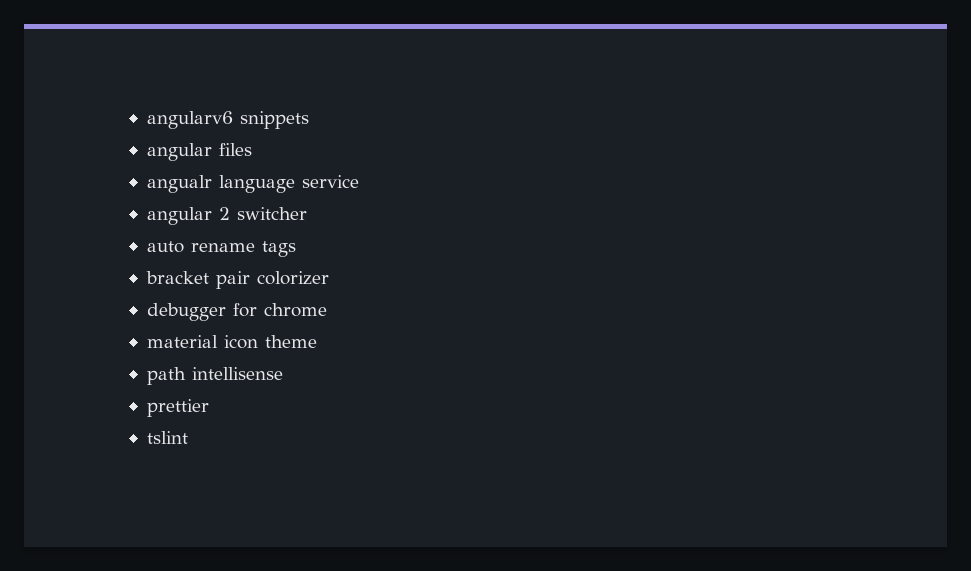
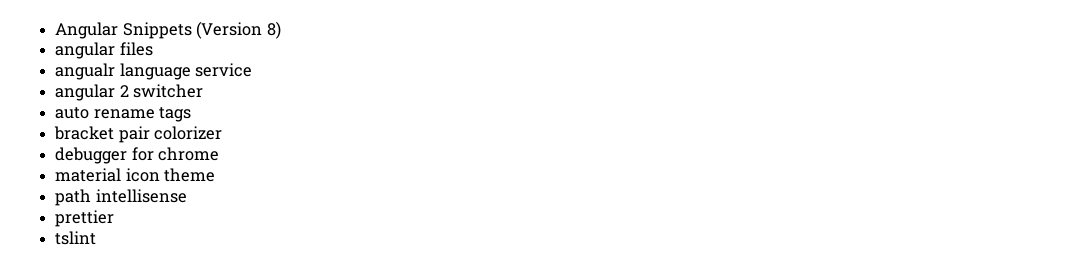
- angularv6 snippets
+ Angular Snippets (Version 8)

